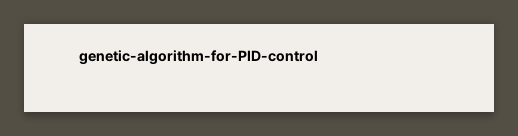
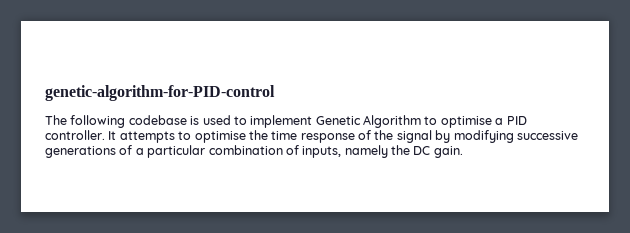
+ The following codebase is used to implement Genetic Algorithm to optimise a PID controller. It attempts to optimise the time response of the signal by modifying successive generations of a particular combination of inputs, namely the DC gain.

